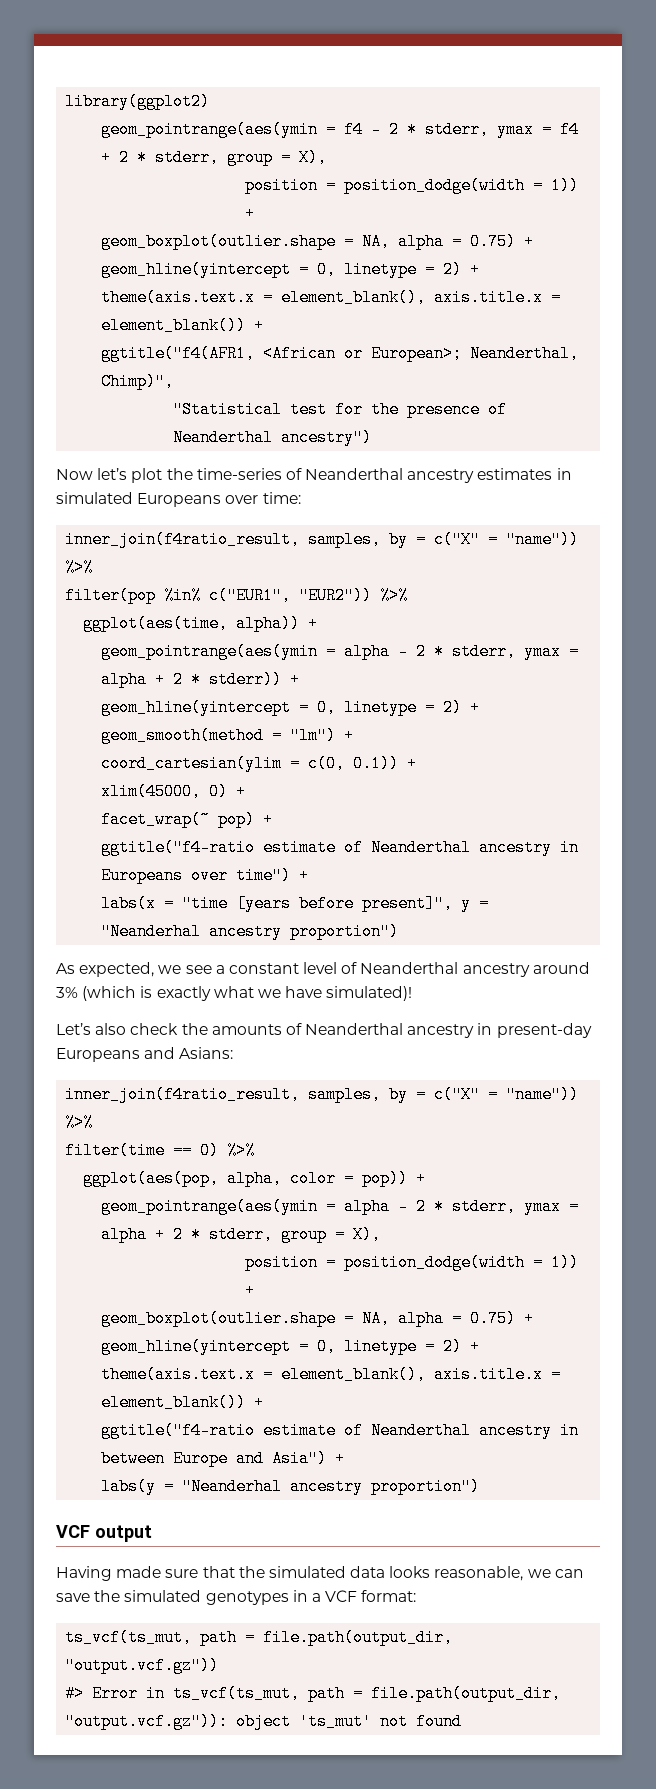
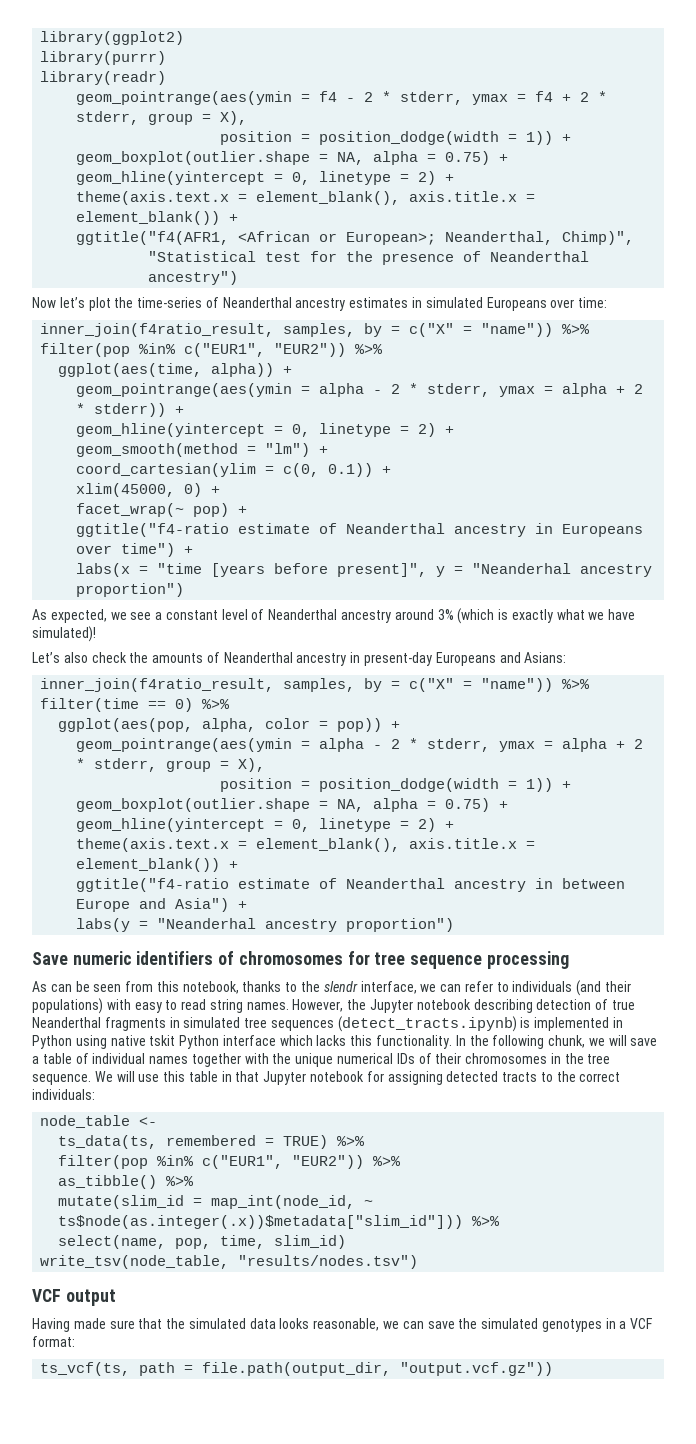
+ library(purrr)
+ library(readr)
+ Save numeric identifiers of chromosomes for tree sequence processing
+ As can be seen from this notebook, thanks to the slendr interface, we can refer to individuals (and their populations) with easy to read string names. However, the Jupyter notebook describing detection of true Neanderthal fragments in simulated tree sequences (detect_tracts.ipynb) is implemented in Python using native tskit Python interface which lacks this functionality. In the following chunk, we will save a table of individual names together with the unique numerical IDs of their chromosomes in the tree sequence. We will use this table in that Jupyter notebook for assigning detected tracts to the correct individuals:
+ node_table <-
+ ts_data(ts, remembered = TRUE) %>%
+ filter(pop %in% c("EUR1", "EUR2")) %>%
+ as_tibble() %>%
+ mutate(slim_id = map_int(node_id, ~ ts$node(as.integer(.x))$metadata["slim_id"])) %>%
+ select(name, pop, time, slim_id)
+ write_tsv(node_table, "results/nodes.tsv")
- ts_vcf(ts_mut, path = file.path(output_dir, "output.vcf.gz"))
+ ts_vcf(ts, path = file.path(output_dir, "output.vcf.gz"))
- #> Error in ts_vcf(ts_mut, path = file.path(output_dir, "output.vcf.gz")): object 'ts_mut' not found

